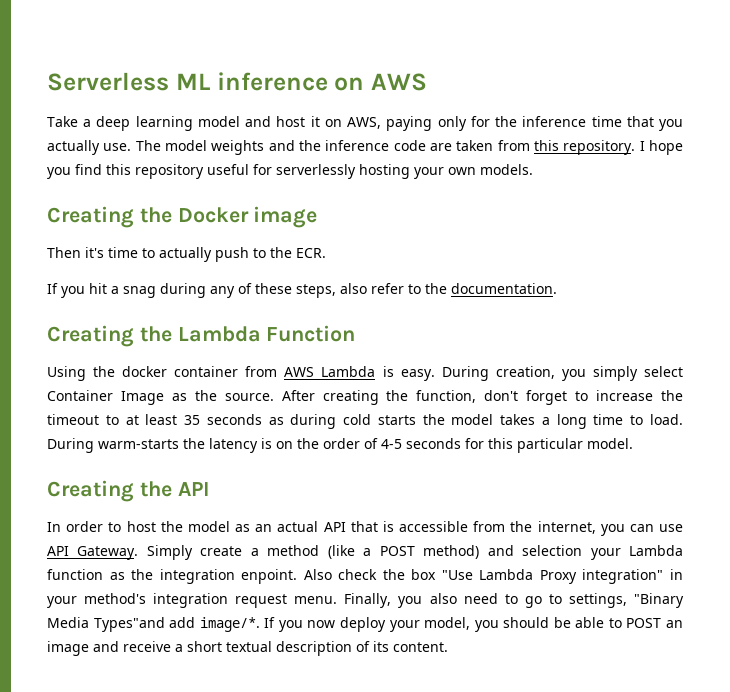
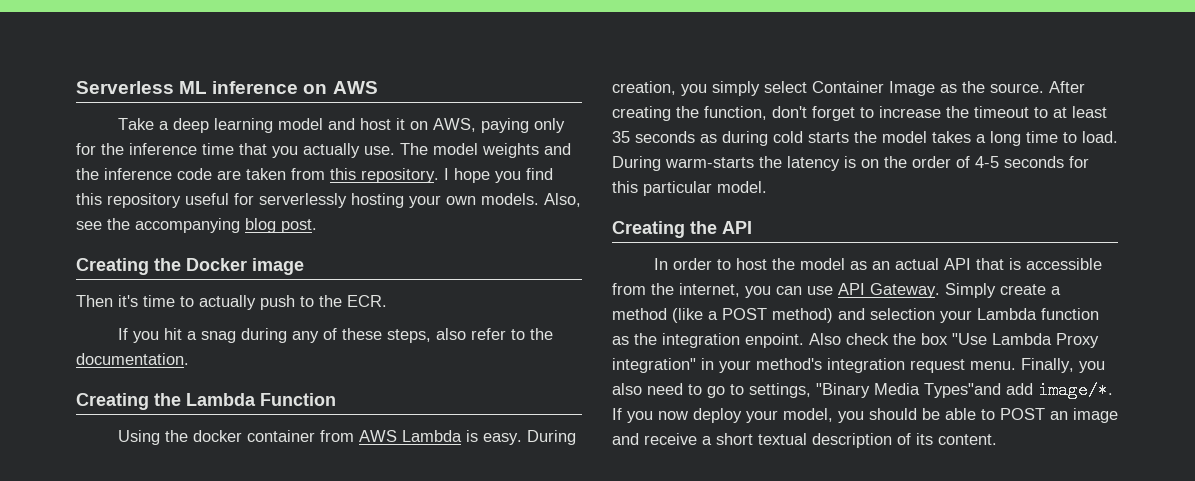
+ Also, see the accompanying blog post.

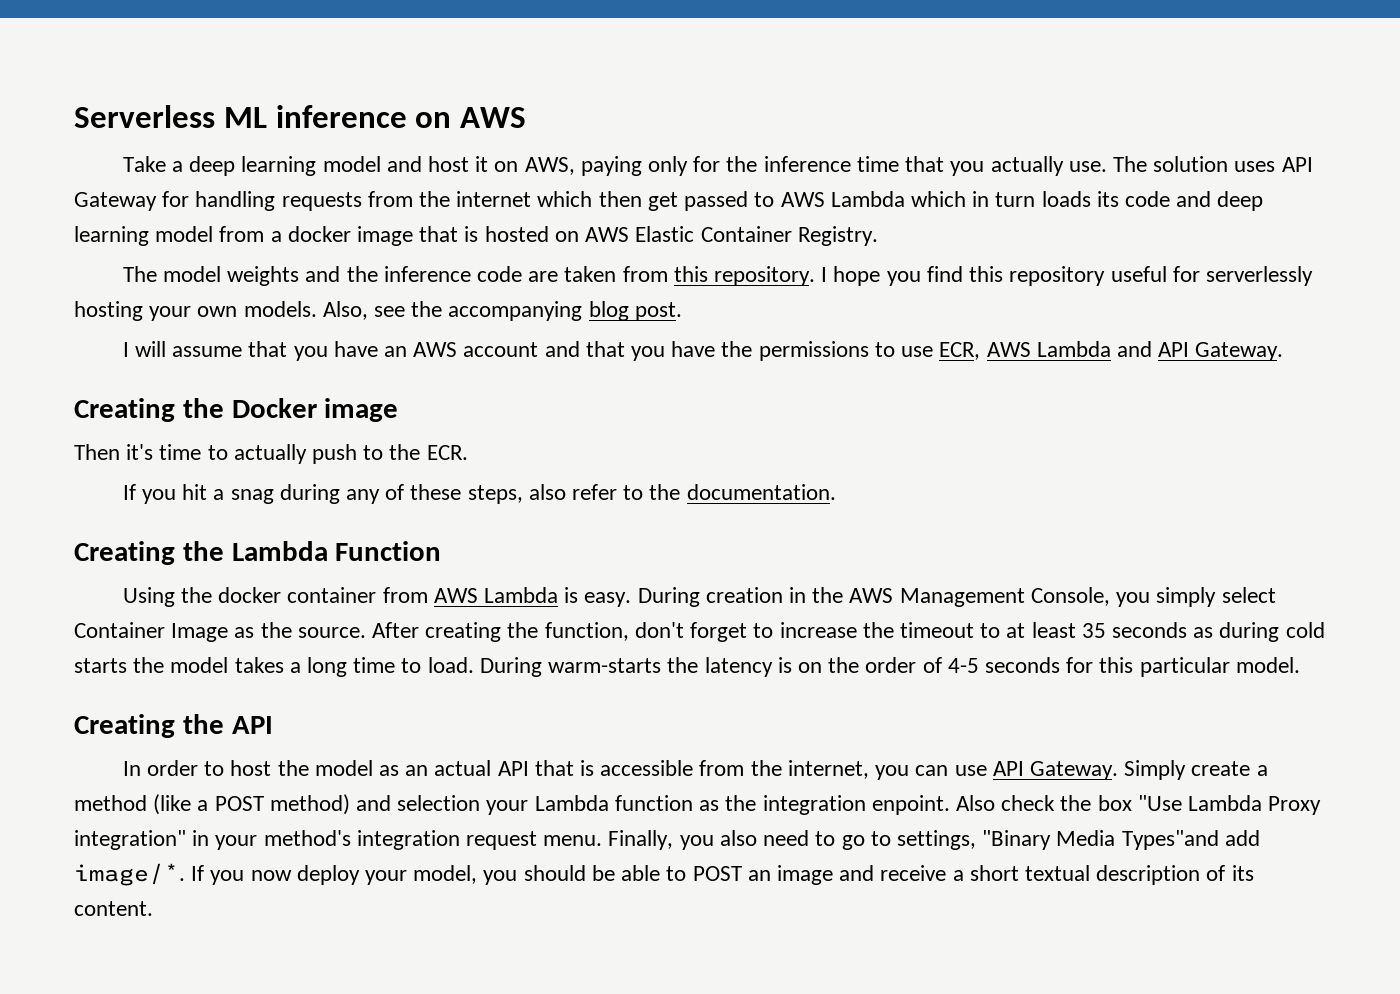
+ The solution uses API Gateway for handling requests from the internet which then get passed to AWS Lambda which in turn loads its code and deep learning model from a docker image that is hosted on AWS Elastic Container Registry.
+ I will assume that you have an AWS account and that you have the permissions to use ECR, AWS Lambda and API Gateway.
- During creation, you simply select Container Image as the source.
+ During creation in the AWS Management Console, you simply select Container Image as the source.

